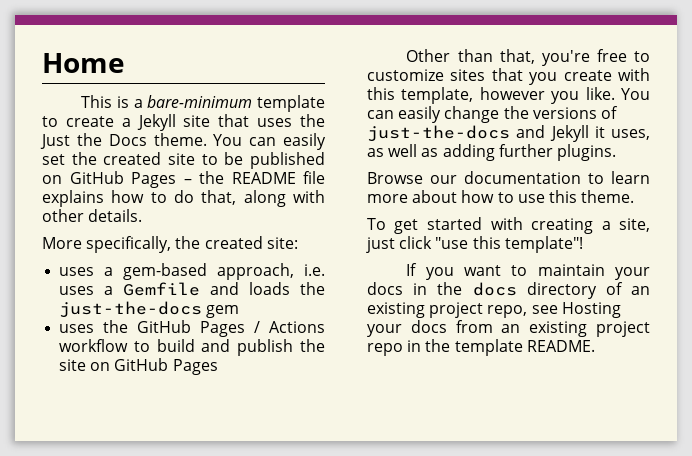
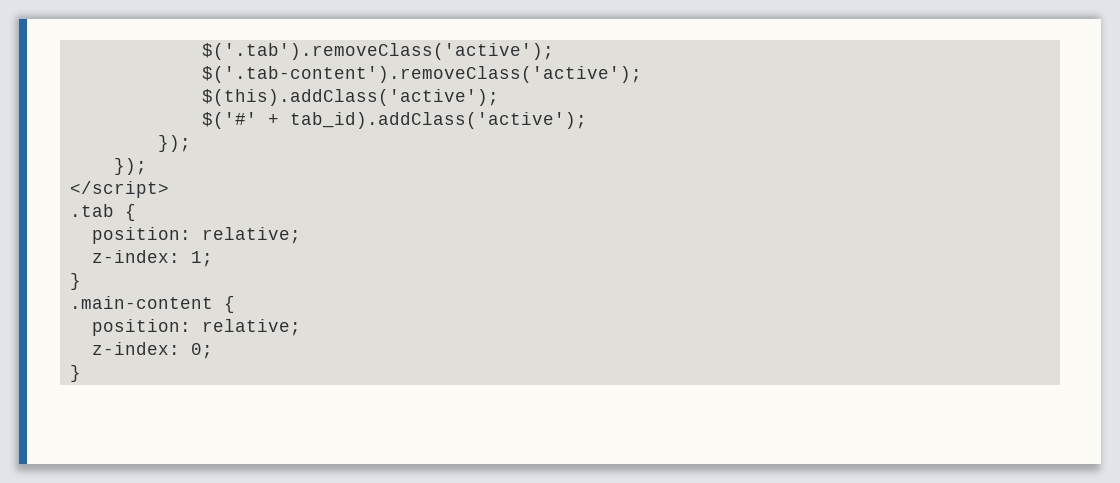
- Home
- This is a bare-minimum template to create a Jekyll site that uses the Just the Docs theme. You can easily set the created site to be published on GitHub Pages – the README file explains how to do that, along with other details.
- More specifically, the created site:
- uses a gem-based approach, i.e. uses a Gemfile and loads the just-the-docs gem
- uses the GitHub Pages / Actions workflow to build and publish the site on GitHub Pages
- Other than that, you're free to customize sites that you create with this template, however you like. You can easily change the versions of just-the-docs and Jekyll it uses, as well as adding further plugins.
- Browse our documentation to learn more about how to use this theme.
- To get started with creating a site, just click "use this template"!
- If you want to maintain your docs in the docs directory of an existing project repo, see Hosting your docs from an existing project repo in the template README.
+ $('.tab').removeClass('active');
+ $('.tab-content').removeClass('active');
+ $(this).addClass('active');
+ $('#' + tab_id).addClass('active');
+ });
+ });
+ </script>
+ .tab {
+ position: relative;
+ z-index: 1;
+ }
+ .main-content {
+ position: relative;
+ z-index: 0;
+ }

